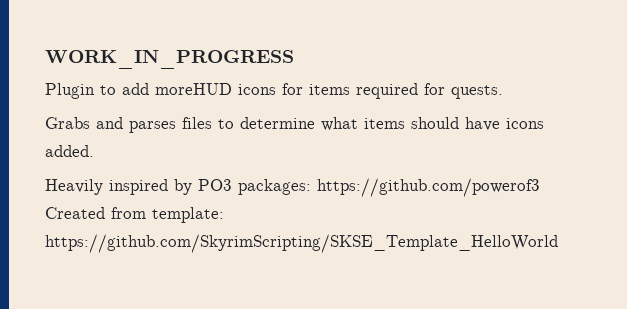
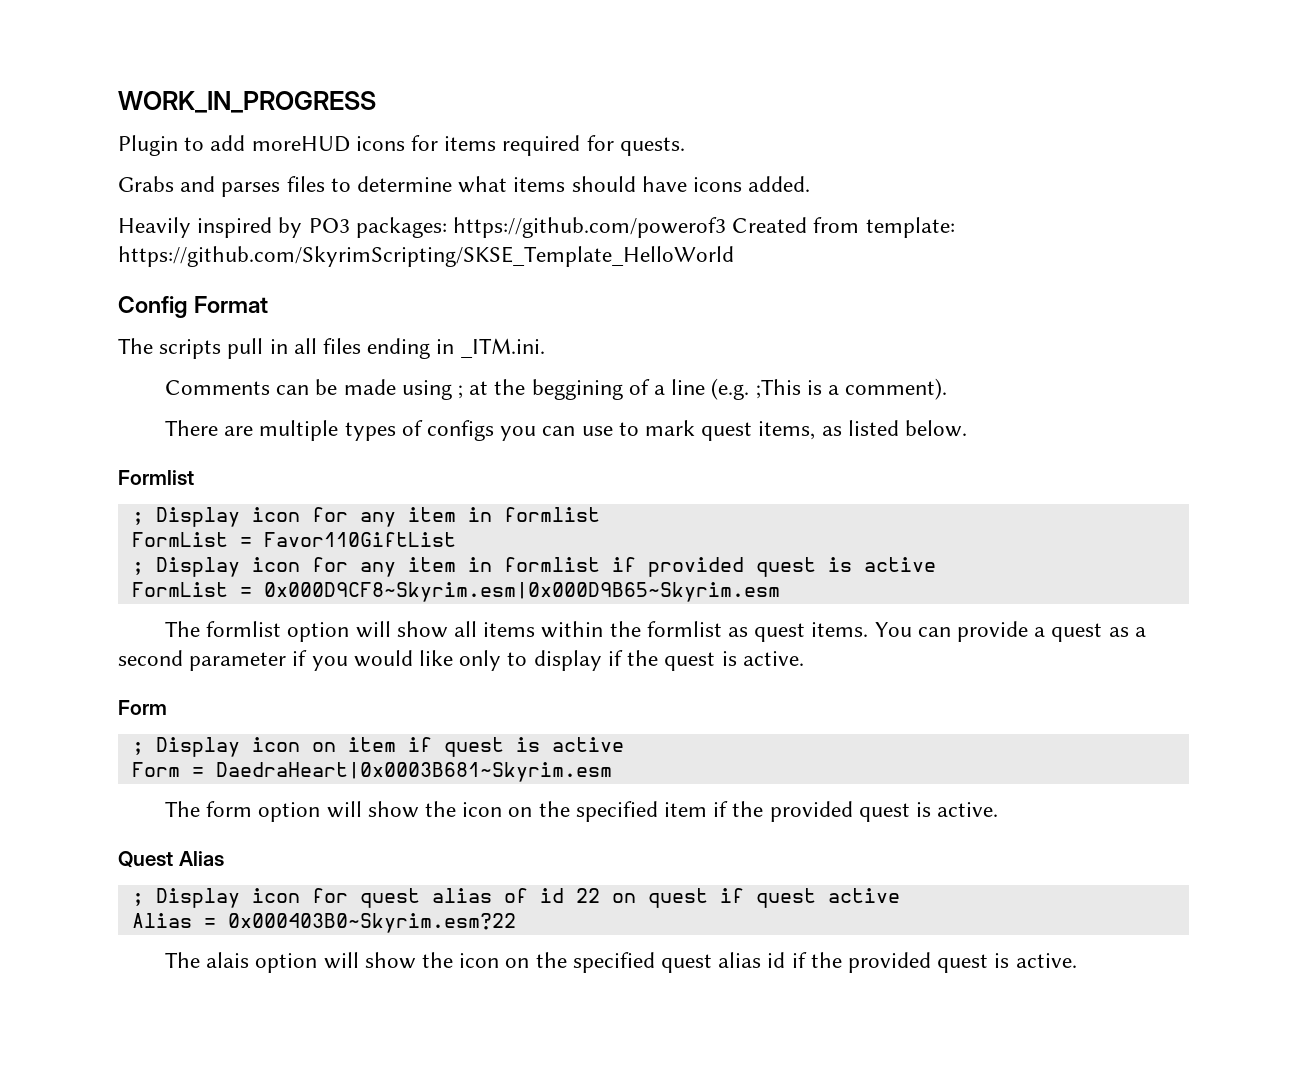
+ Config Format
+ The scripts pull in all files ending in _ITM.ini.
+ Comments can be made using ; at the beggining of a line (e.g. ;This is a comment).
+ There are multiple types of configs you can use to mark quest items, as listed below.
+ Formlist
+ ; Display icon for any item in formlist
+ FormList = Favor110GiftList
+ ; Display icon for any item in formlist if provided quest is active
+ FormList = 0x000D9CF8~Skyrim.esm|0x000D9B65~Skyrim.esm
+ The formlist option will show all items within the formlist as quest items. You can provide a quest as a second parameter if you would like only to display if the quest is active.
+ Form
+ ; Display icon on item if quest is active
+ Form = DaedraHeart|0x0003B681~Skyrim.esm
+ The form option will show the icon on the specified item if the provided quest is active.
+ Quest Alias
+ ; Display icon for quest alias of id 22 on quest if quest active
+ Alias = 0x000403B0~Skyrim.esm?22
+ The alais option will show the icon on the specified quest alias id if the provided quest is active.

